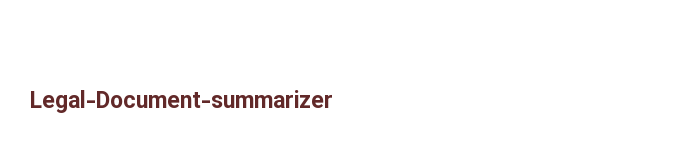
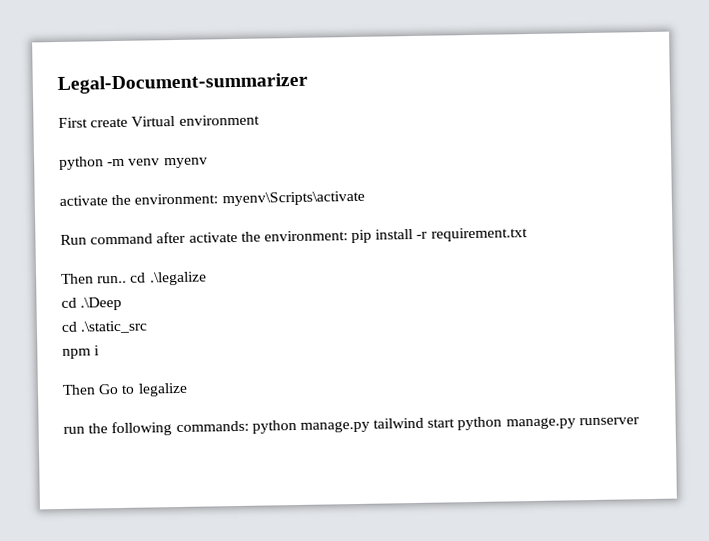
+ First create Virtual environment
+ python -m venv myenv
+ activate the environment: myenv\Scripts\activate
+ Run command after activate the environment: pip install -r requirement.txt
+ Then run.. cd .\legalize
+ cd .\Deep
+ cd .\static_src
+ npm i
+ Then Go to legalize
+ run the following commands: python manage.py tailwind start python manage.py runserver

